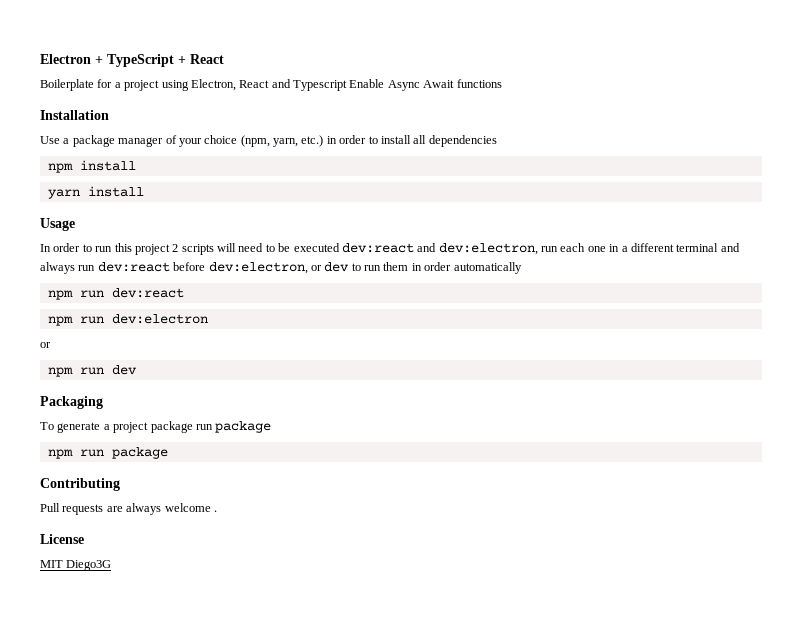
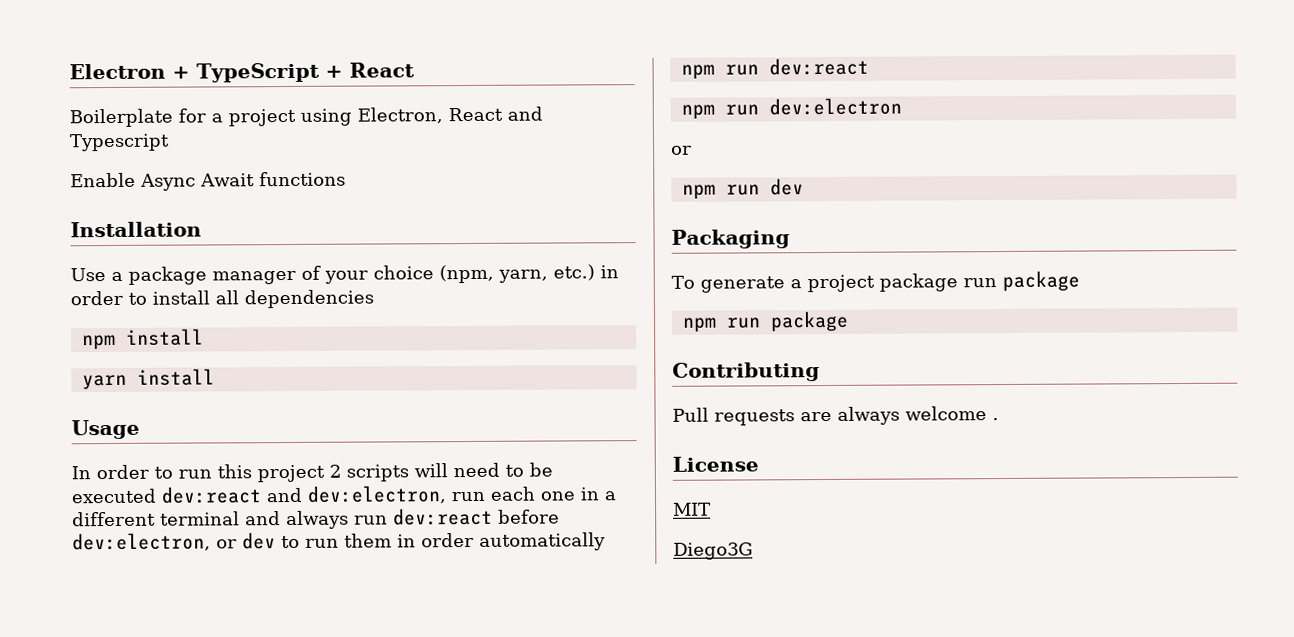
- Boilerplate for a project using Electron, React and Typescript Enable Async Await functions
+ Boilerplate for a project using Electron, React and Typescript
+ Enable Async Await functions
- MIT Diego3G
+ MIT
+ Diego3G

